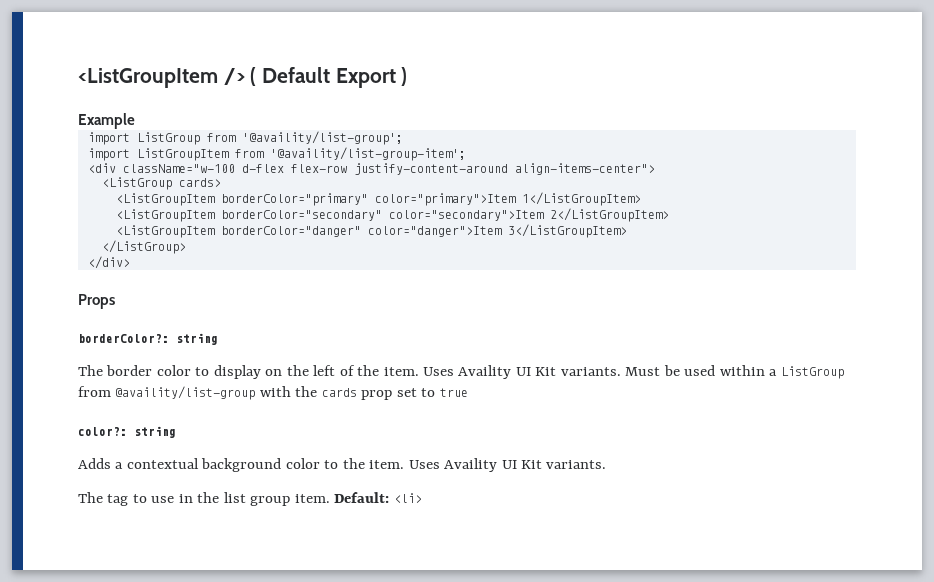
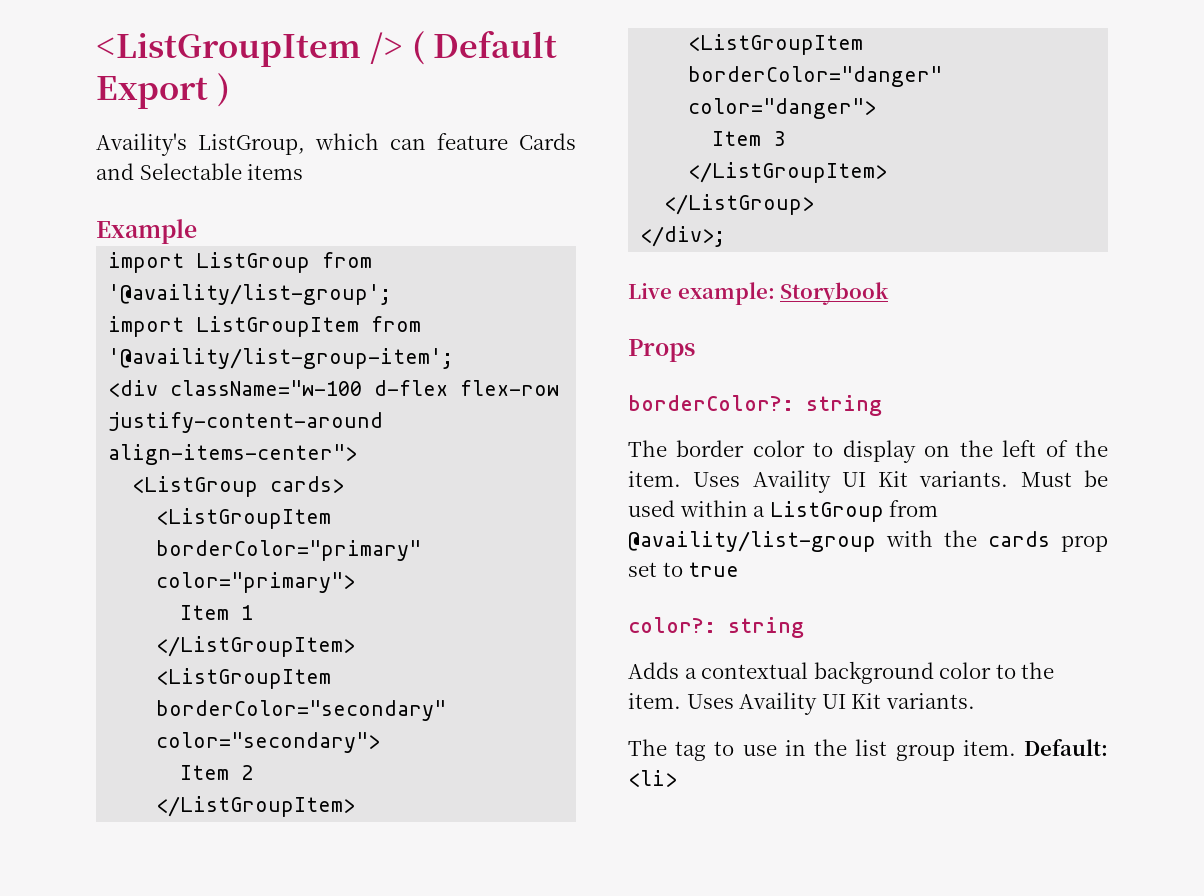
+ Availity's ListGroup, which can feature Cards and Selectable items
- <ListGroupItem borderColor="primary" color="primary">Item 1</ListGroupItem>
- <ListGroupItem borderColor="secondary" color="secondary">Item 2</ListGroupItem>
- <ListGroupItem borderColor="danger" color="danger">Item 3</ListGroupItem>
+ <ListGroupItem borderColor="primary" color="primary">
+ Item 1
+ </ListGroupItem>
+ <ListGroupItem borderColor="secondary" color="secondary">
+ Item 2
+ </ListGroupItem>
+ <ListGroupItem borderColor="danger" color="danger">
+ Item 3
+ </ListGroupItem>
  </ListGroup>
- </div>
+ </div>;
+ Live example: Storybook

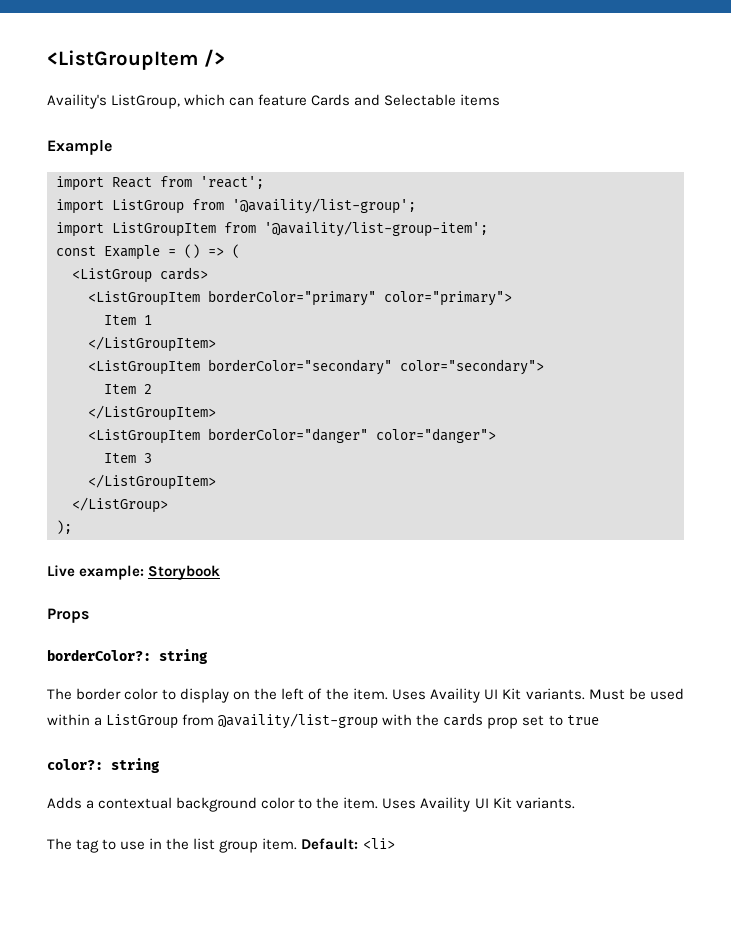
- <ListGroupItem /> ( Default Export )
+ <ListGroupItem />
+ import React from 'react';
- <div className="w-100 d-flex flex-row justify-content-around align-items-center">
+ const Example = () => (
- </div>;
+ );

